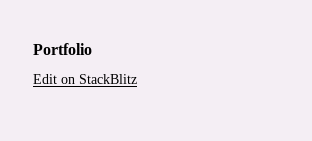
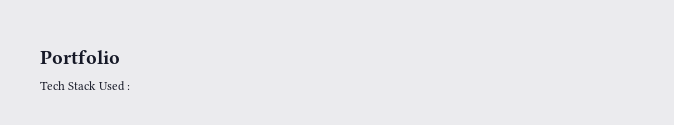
- Edit on StackBlitz
+ Tech Stack Used :

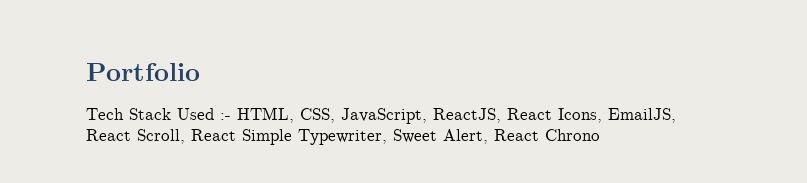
- Tech Stack Used :
+ Tech Stack Used :- HTML, CSS, JavaScript, ReactJS, React Icons, EmailJS, React Scroll, React Simple Typewriter, Sweet Alert, React Chrono

